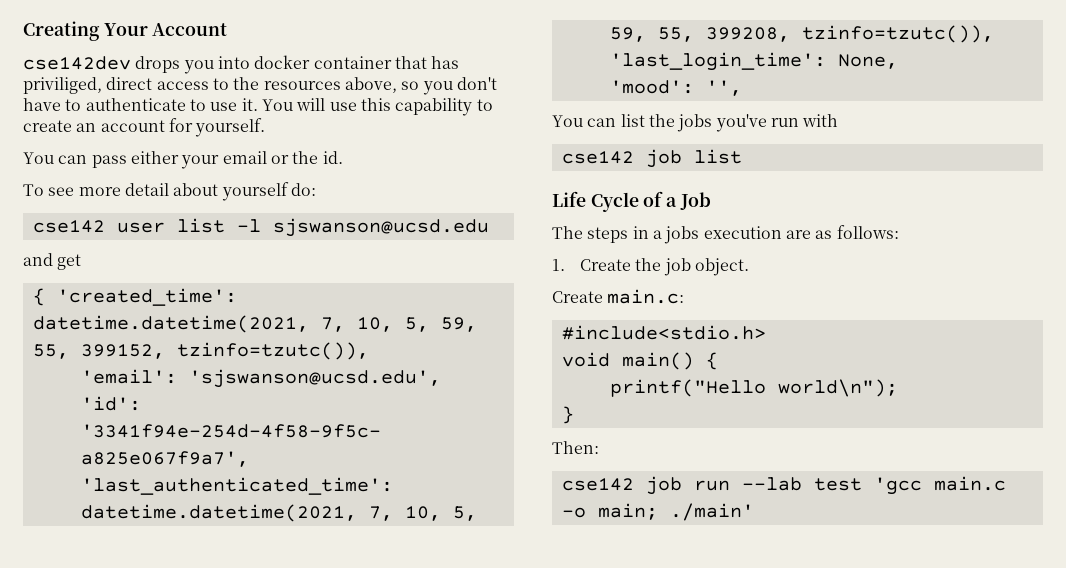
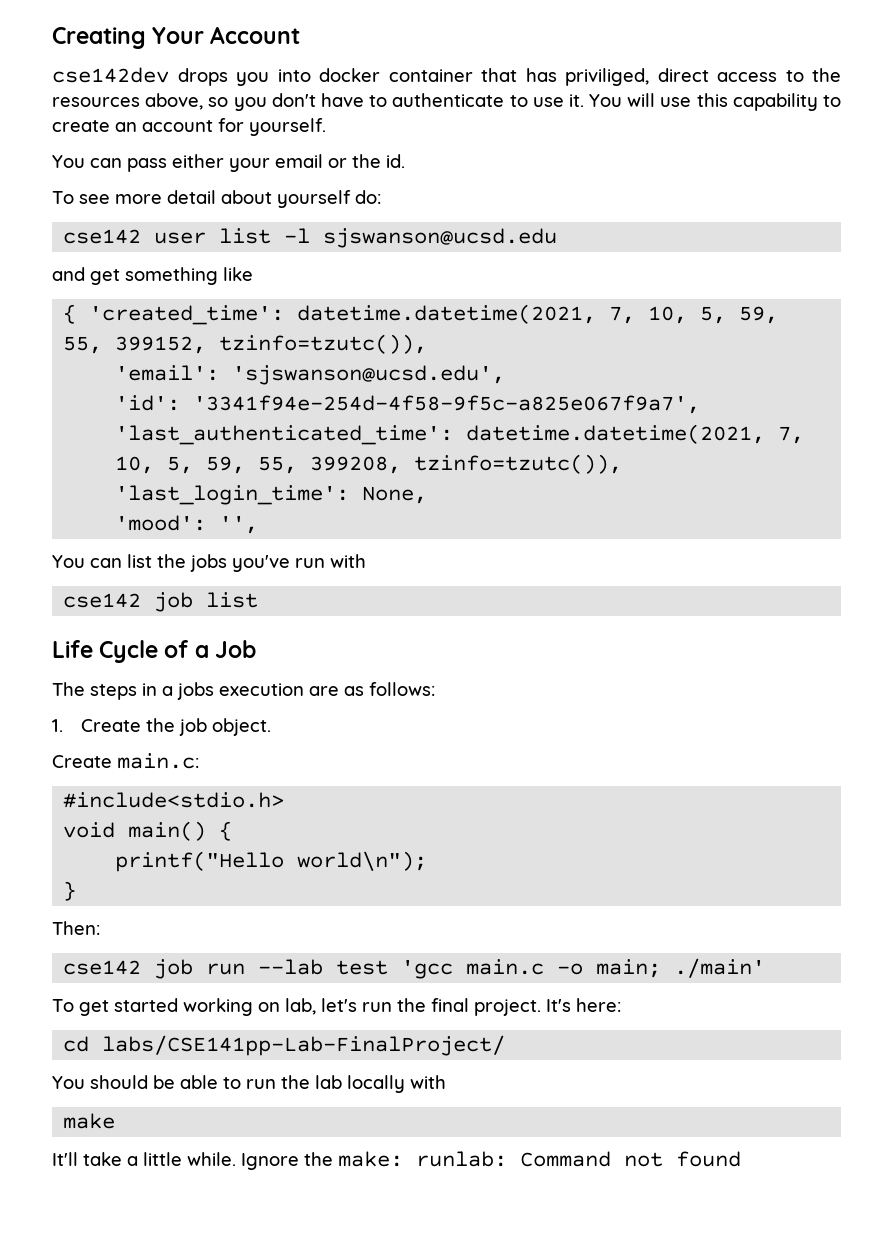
- and get
+ and get something like
+ To get started working on lab, let's run the final project. It's here:
+ cd labs/CSE141pp-Lab-FinalProject/
+ You should be able to run the lab locally with
+ make
+ It'll take a little while. Ignore the make: runlab: Command not found

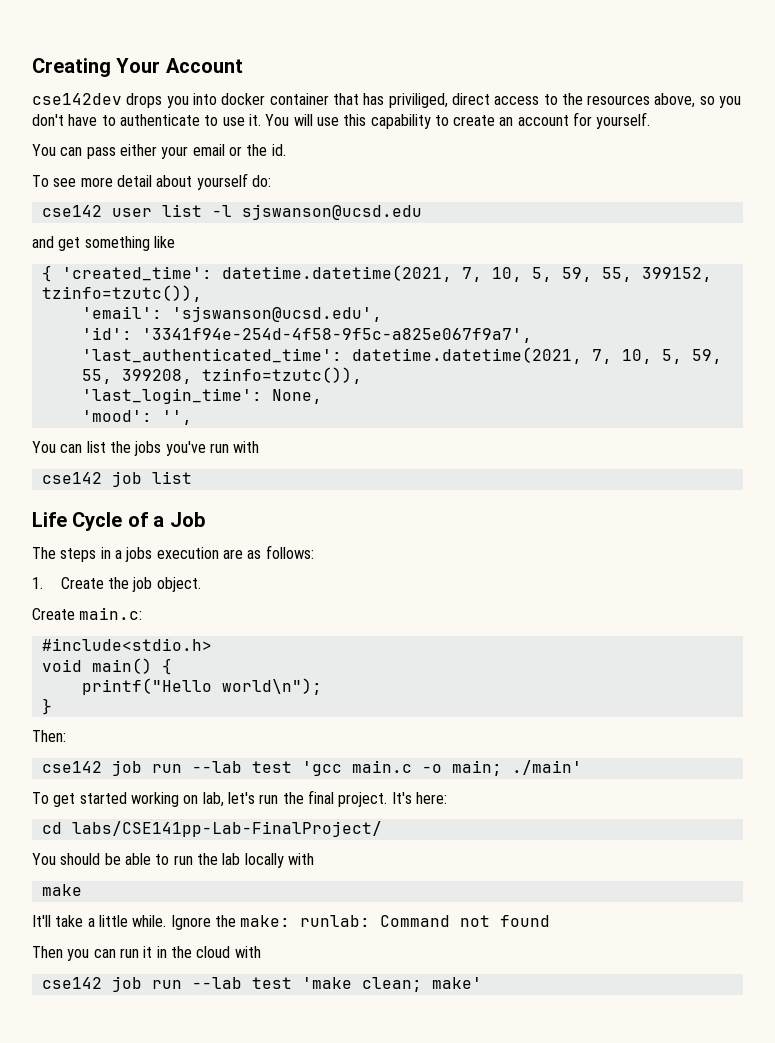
+ Then you can run it in the cloud with
+ cse142 job run --lab test 'make clean; make'

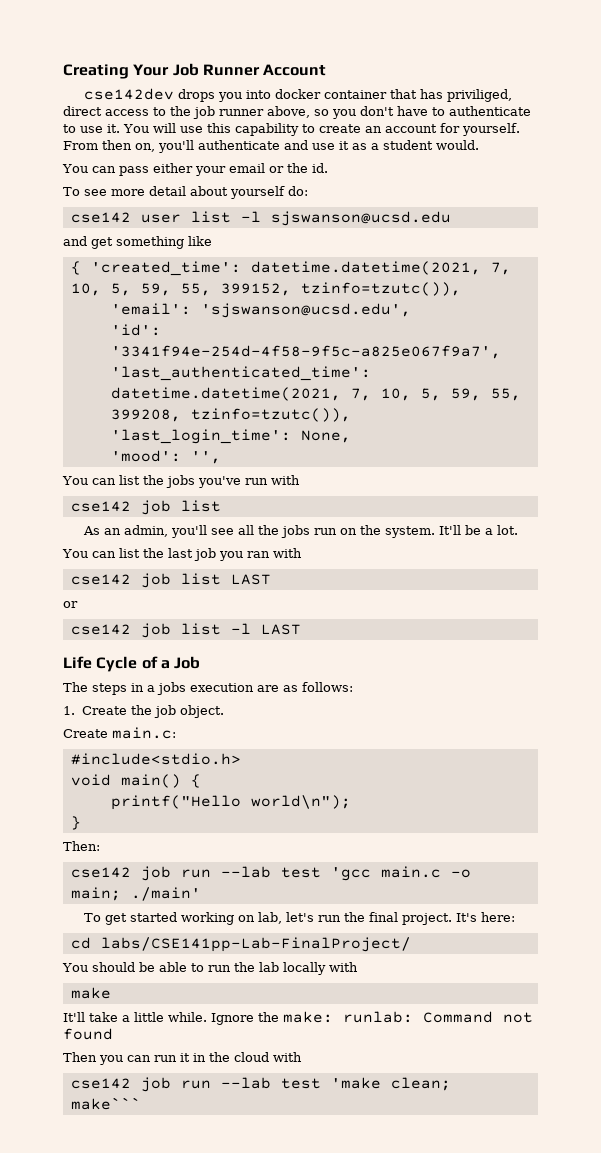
- Creating Your Account
+ Creating Your Job Runner Account
- cse142dev drops you into docker container that has priviliged, direct access to the resources above, so you don't have to authenticate to use it.
+ cse142dev drops you into docker container that has priviliged, direct access to the job runner above, so you don't have to authenticate to use it.
+ From then on, you'll authenticate and use it as a student would.
+ As an admin, you'll see all the jobs run on the system. It'll be a lot.
+ You can list the last job you ran with
+ cse142 job list LAST
+ or
+ cse142 job list -l LAST
- cse142 job run --lab test 'make clean; make'
+ cse142 job run --lab test 'make clean; make```

